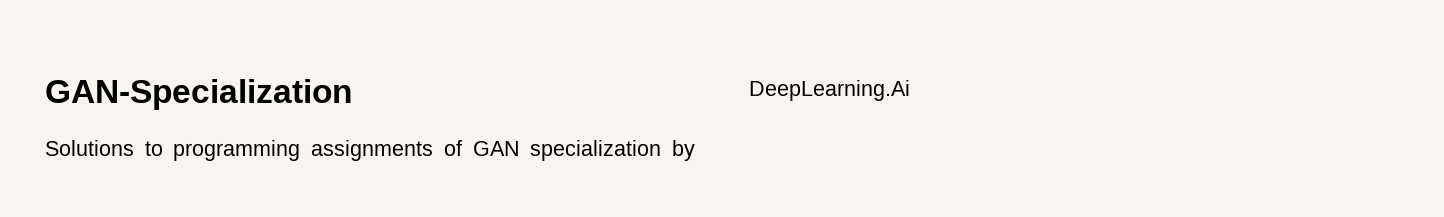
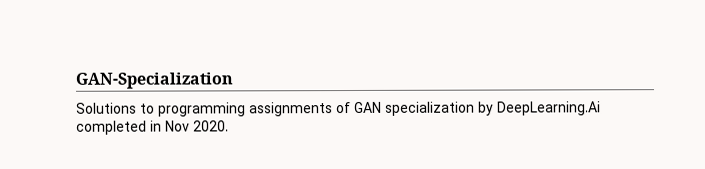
- Solutions to programming assignments of GAN specialization by DeepLearning.Ai
+ Solutions to programming assignments of GAN specialization by DeepLearning.Ai completed in Nov 2020.

